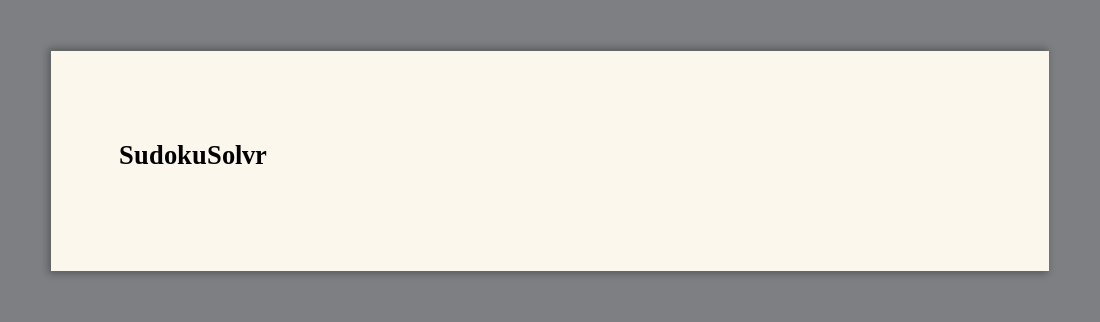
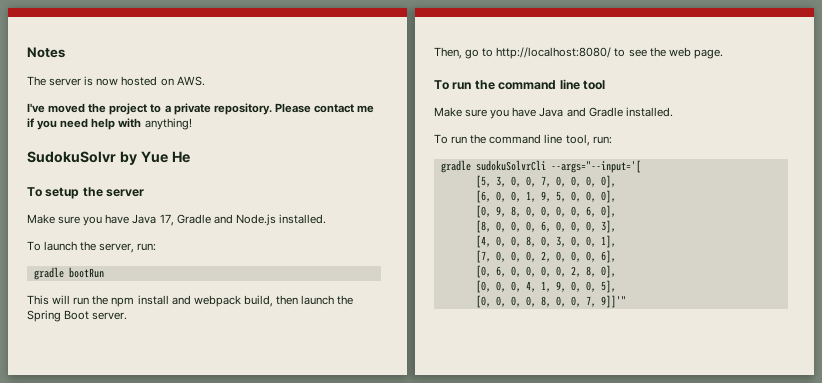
- SudokuSolvr
+ Notes
+ The server is now hosted on AWS.
+ I've moved the project to a private repository. Please contact me if you need help with anything!
+ SudokuSolvr by Yue He
+ To setup the server
+ Make sure you have Java 17, Gradle and Node.js installed.
+ To launch the server, run:
+ gradle bootRun
+ This will run the npm install and webpack build, then launch the Spring Boot server.
+ Then, go to http://localhost:8080/ to see the web page.
+ To run the command line tool
+ Make sure you have Java and Gradle installed.
+ To run the command line tool, run:
+ gradle sudokuSolvrCli --args="--input='[
+ [5, 3, 0, 0, 7, 0, 0, 0, 0],
+ [6, 0, 0, 1, 9, 5, 0, 0, 0],
+ [0, 9, 8, 0, 0, 0, 0, 6, 0],
+ [8, 0, 0, 0, 6, 0, 0, 0, 3],
+ [4, 0, 0, 8, 0, 3, 0, 0, 1],
+ [7, 0, 0, 0, 2, 0, 0, 0, 6],
+ [0, 6, 0, 0, 0, 0, 2, 8, 0],
+ [0, 0, 0, 4, 1, 9, 0, 0, 5],
+ [0, 0, 0, 0, 8, 0, 0, 7, 9]]'"

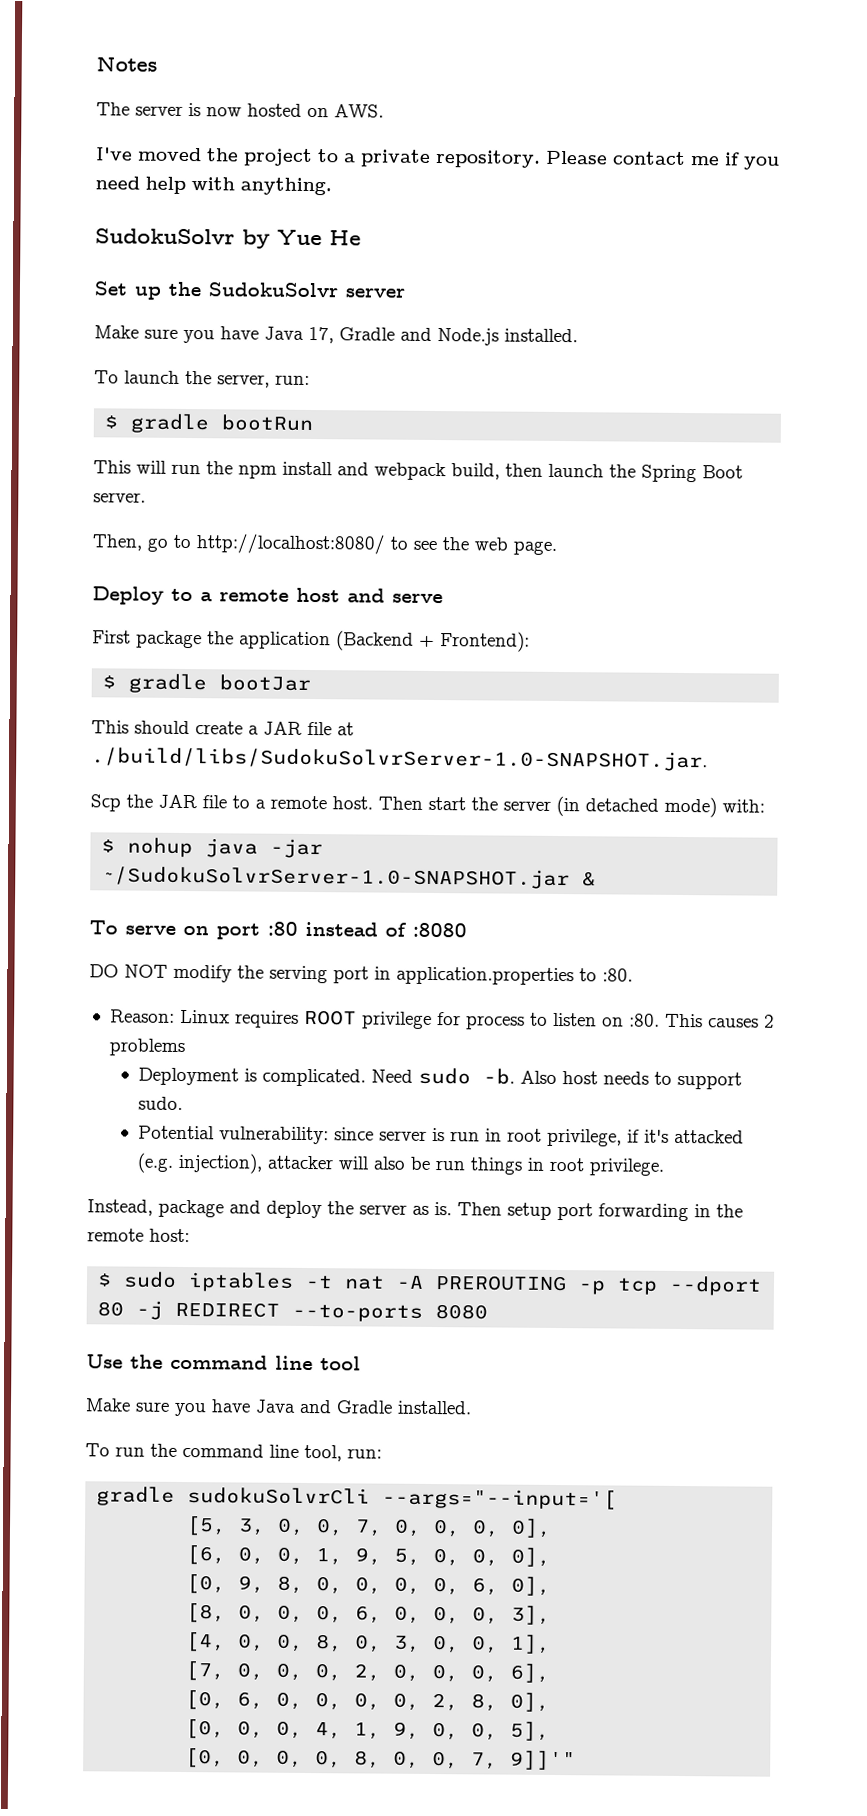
- Please contact me if you need help with anything!
+ Please contact me if you need help with anything.
- To setup the server
+ Set up the SudokuSolvr server
- gradle bootRun
+ $ gradle bootRun
- To run the command line tool
+ Deploy to a remote host and serve
+ First package the application (Backend + Frontend):
+ $ gradle bootJar
+ This should create a JAR file at ./build/libs/SudokuSolvrServer-1.0-SNAPSHOT.jar.
+ Scp the JAR file to a remote host. Then start the server (in detached mode) with:
+ $ nohup java -jar ~/SudokuSolvrServer-1.0-SNAPSHOT.jar &
+ To serve on port :80 instead of :8080
+ DO NOT modify the serving port in application.properties to :80.
+ Reason: Linux requires ROOT privilege for process to listen on :80. This causes 2 problems
+ Deployment is complicated. Need sudo -b. Also host needs to support sudo.
+ Potential vulnerability: since server is run in root privilege, if it's attacked (e.g. injection), attacker will also be run things in root privilege.
+ Instead, package and deploy the server as is. Then setup port forwarding in the remote host:
+ $ sudo iptables -t nat -A PREROUTING -p tcp --dport 80 -j REDIRECT --to-ports 8080
+ Use the command line tool

